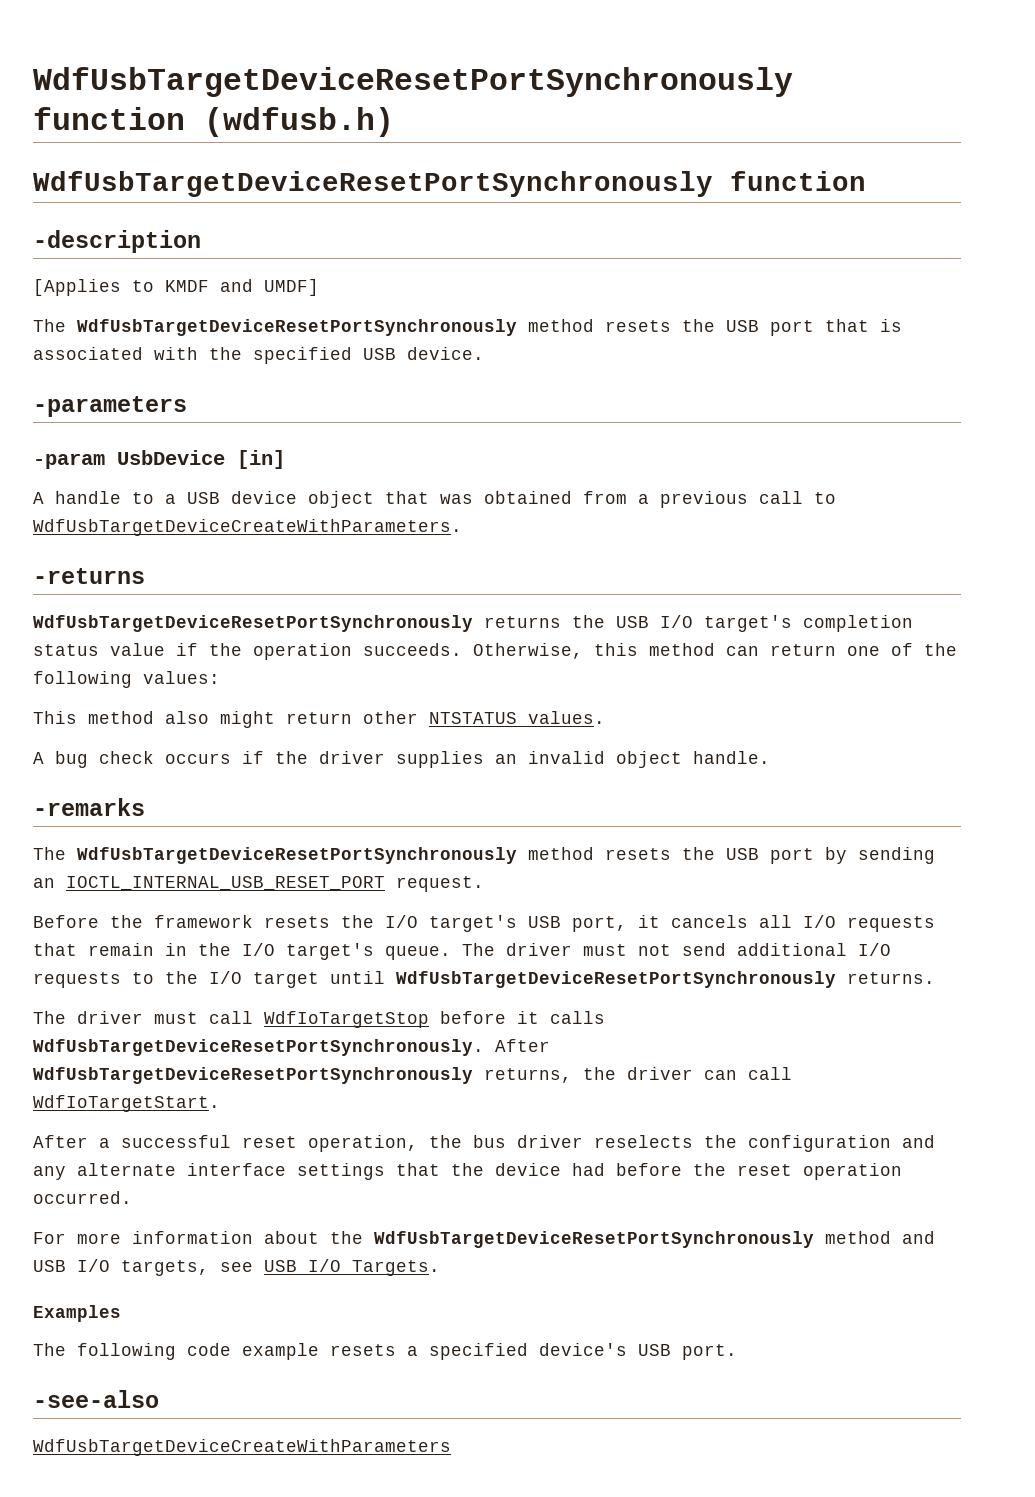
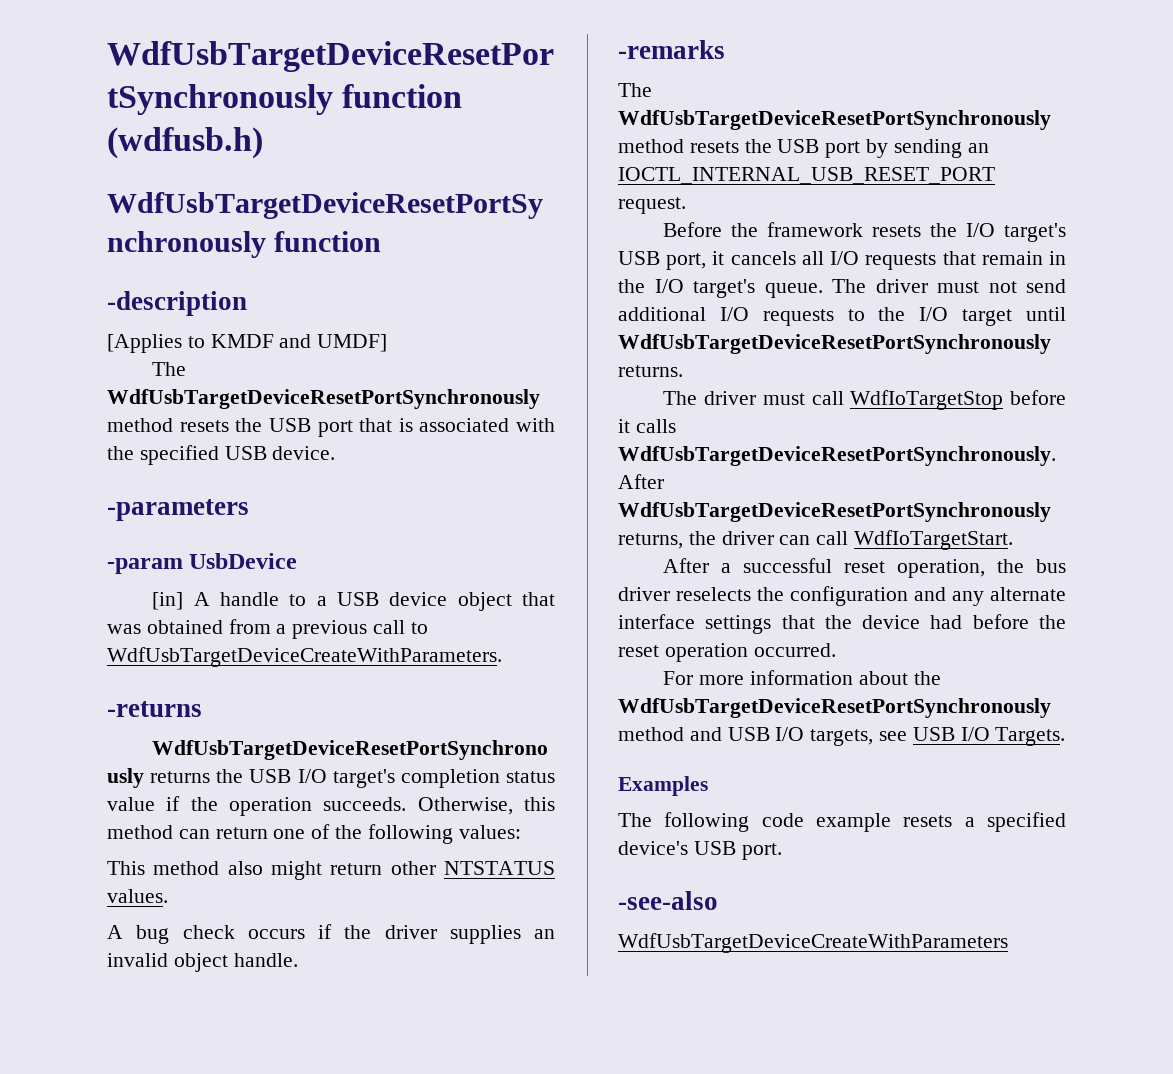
- -param UsbDevice [in]
- A handle to a USB device object that was obtained from a previous call to WdfUsbTargetDeviceCreateWithParameters.
+ -param UsbDevice
+ [in] A handle to a USB device object that was obtained from a previous call to WdfUsbTargetDeviceCreateWithParameters.

